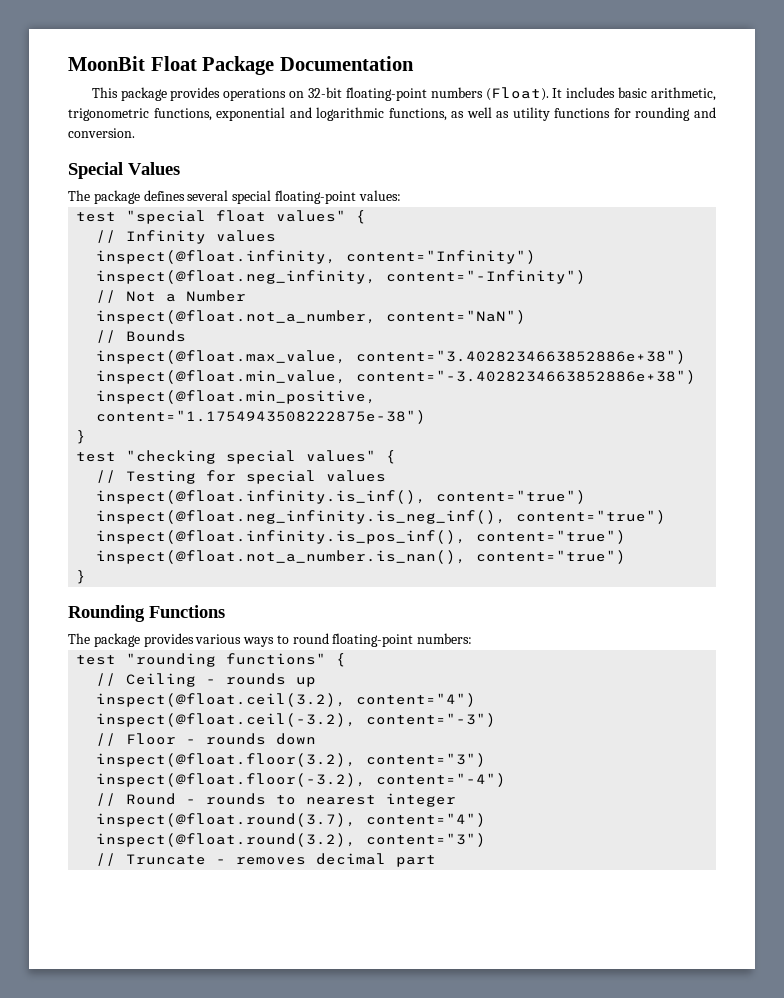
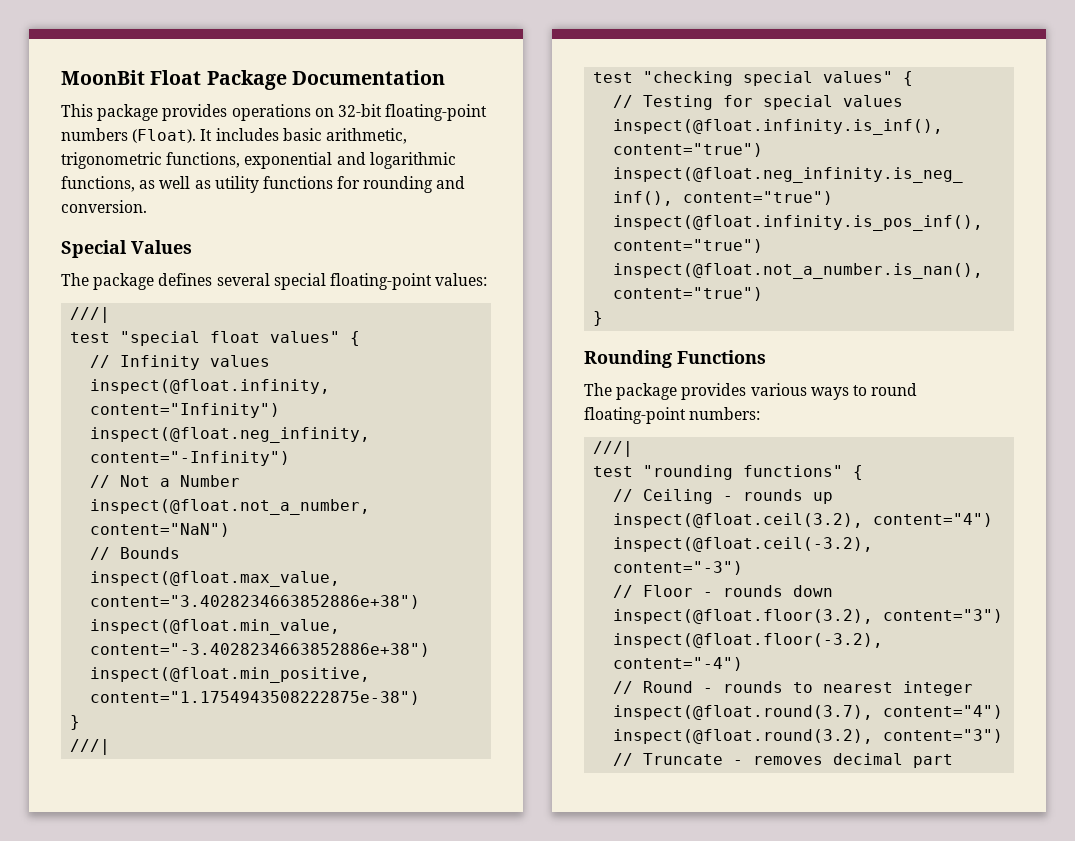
  The package defines several special floating-point values:
+ ///|
  inspect(@float.min_positive, content="1.1754943508222875e-38")
  }
+ ///|
  The package provides various ways to round floating-point numbers:
+ ///|

